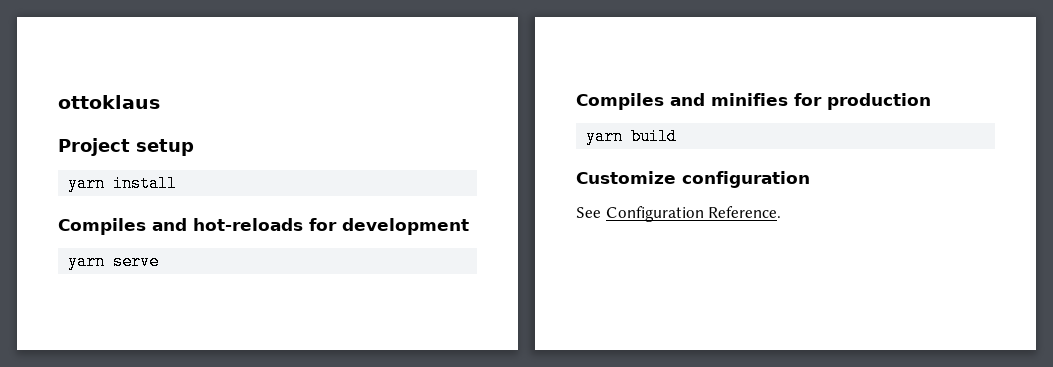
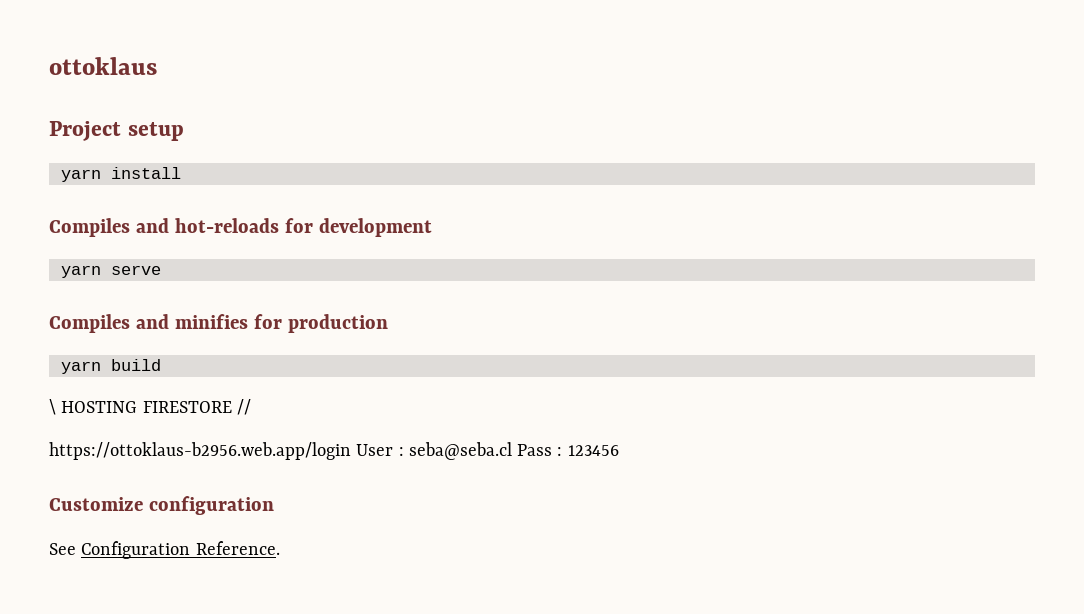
+ \ HOSTING FIRESTORE //
+ https://ottoklaus-b2956.web.app/login User : seba@seba.cl Pass : 123456

